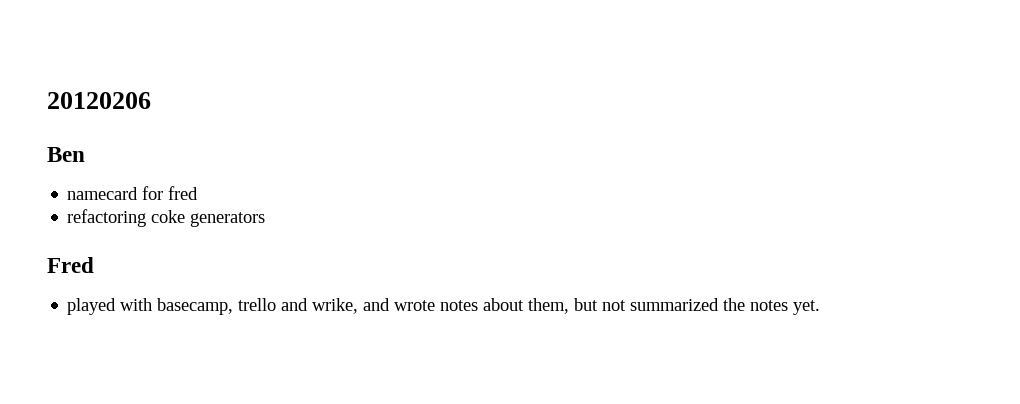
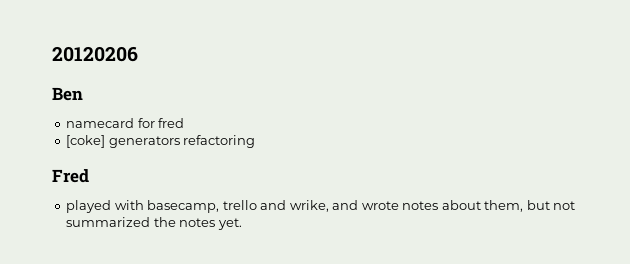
- refactoring coke generators
+ [coke] generators refactoring

